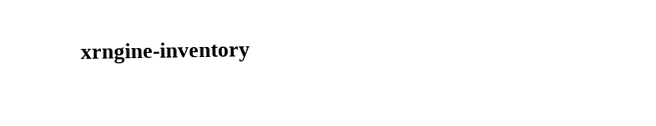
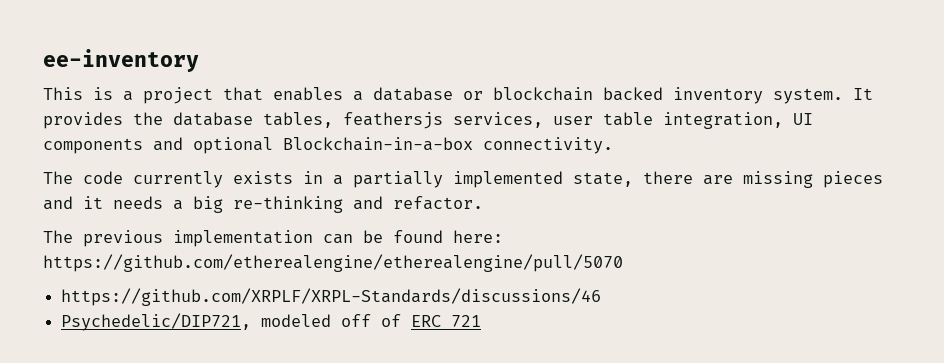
- xrngine-inventory
+ ee-inventory
+ This is a project that enables a database or blockchain backed inventory system. It provides the database tables, feathersjs services, user table integration, UI components and optional Blockchain-in-a-box connectivity.
+ The code currently exists in a partially implemented state, there are missing pieces and it needs a big re-thinking and refactor.
+ The previous implementation can be found here: https://github.com/etherealengine/etherealengine/pull/5070
+ https://github.com/XRPLF/XRPL-Standards/discussions/46
+ Psychedelic/DIP721, modeled off of ERC 721

